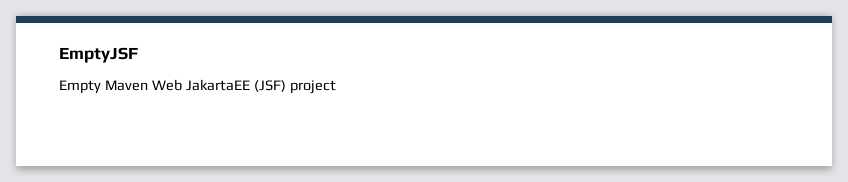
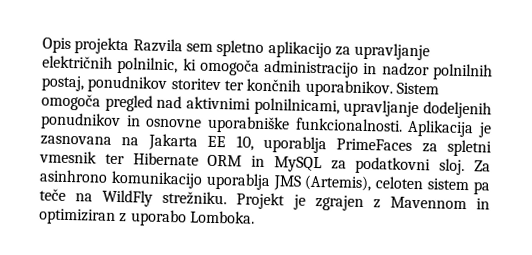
- EmptyJSF
- Empty Maven Web JakartaEE (JSF) project
+ Opis projekta Razvila sem spletno aplikacijo za upravljanje električnih polnilnic, ki omogoča administracijo in nadzor polnilnih postaj, ponudnikov storitev ter končnih uporabnikov. Sistem omogoča pregled nad aktivnimi polnilnicami, upravljanje dodeljenih ponudnikov in osnovne uporabniške funkcionalnosti. Aplikacija je zasnovana na Jakarta EE 10, uporablja PrimeFaces za spletni vmesnik ter Hibernate ORM in MySQL za podatkovni sloj. Za asinhrono komunikacijo uporablja JMS (Artemis), celoten sistem pa teče na WildFly strežniku. Projekt je zgrajen z Mavennom in optimiziran z uporabo Lomboka.

